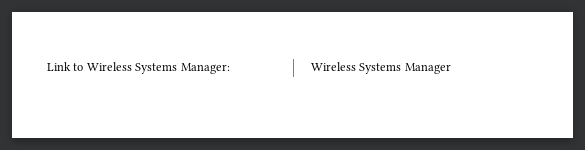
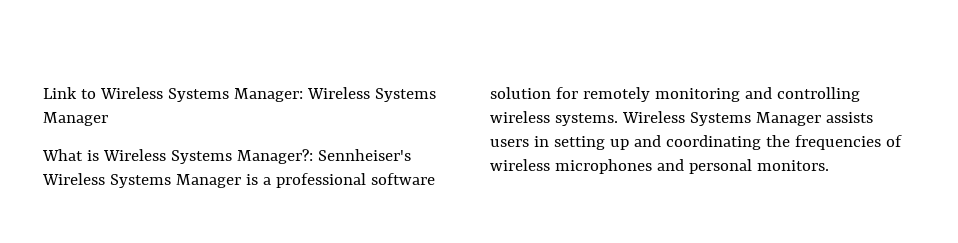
+ What is Wireless Systems Manager?: Sennheiser's Wireless Systems Manager is a professional software solution for remotely monitoring and controlling wireless systems. Wireless Systems Manager assists users in setting up and coordinating the frequencies of wireless microphones and personal monitors.

